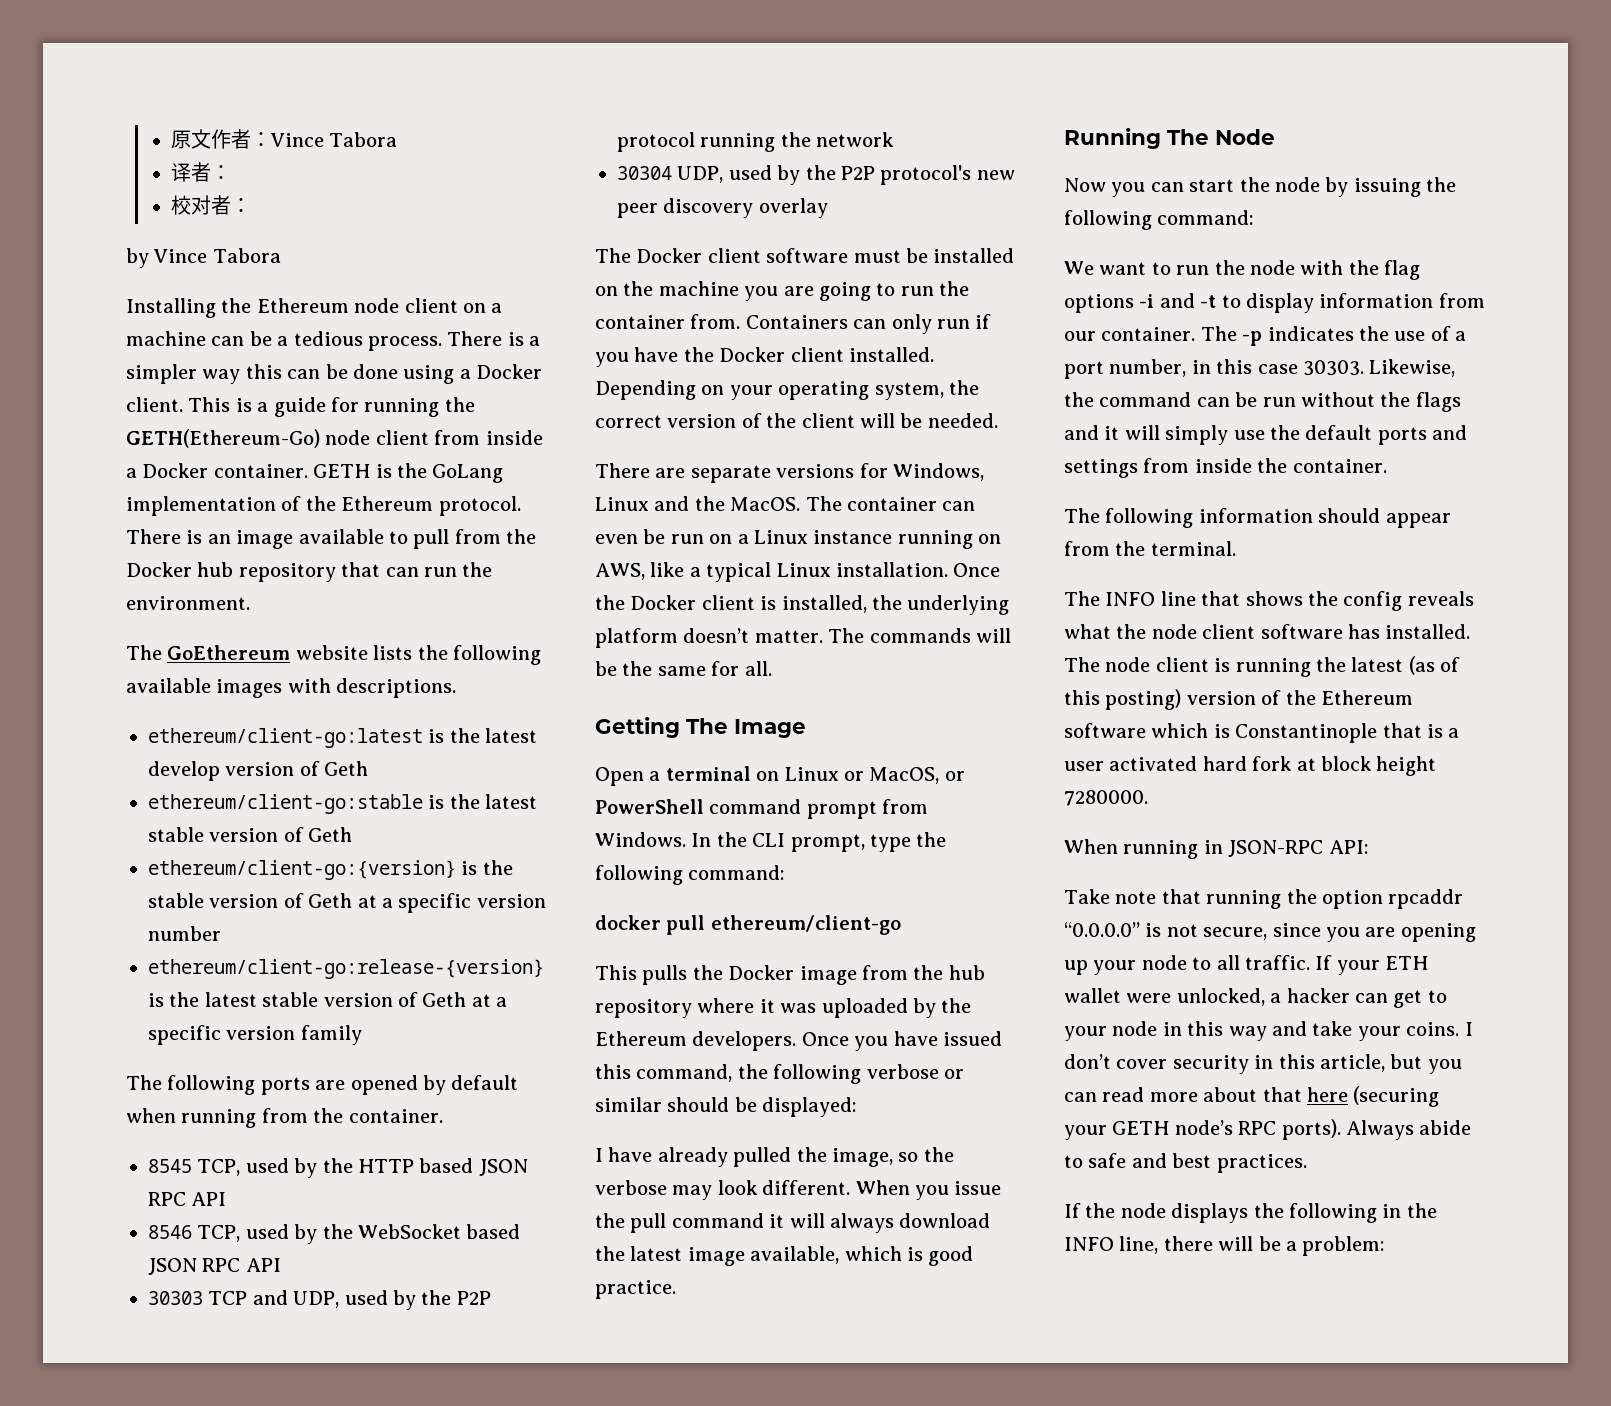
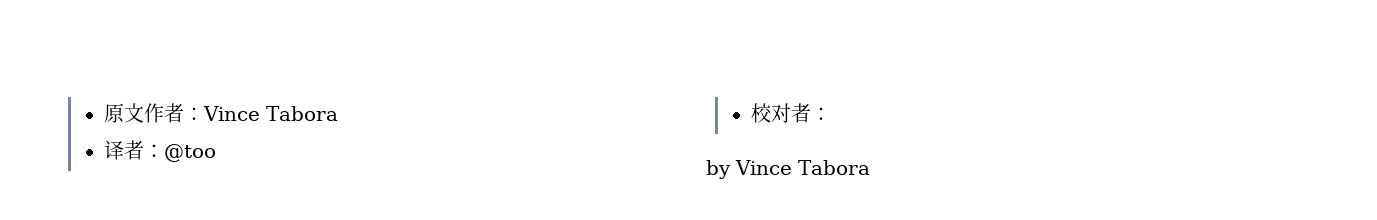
- 译者：
+ 译者：@too
- Installing the Ethereum node client on a machine can be a tedious process. There is a simpler way this can be done using a Docker client. This is a guide for running the GETH(Ethereum-Go) node client from inside a Docker container. GETH is the GoLang implementation of the Ethereum protocol. There is an image available to pull from the Docker hub repository that can run the environment.
- The GoEthereum website lists the following available images with descriptions.
- ethereum/client-go:latest is the latest develop version of Geth
- ethereum/client-go:stable is the latest stable version of Geth
- ethereum/client-go:{version} is the stable version of Geth at a specific version number
- ethereum/client-go:release-{version} is the latest stable version of Geth at a specific version family
- The following ports are opened by default when running from the container.
- 8545 TCP, used by the HTTP based JSON RPC API
- 8546 TCP, used by the WebSocket based JSON RPC API
- 30303 TCP and UDP, used by the P2P protocol running the network
- 30304 UDP, used by the P2P protocol's new peer discovery overlay
- The Docker client software must be installed on the machine you are going to run the container from. Containers can only run if you have the Docker client installed. Depending on your operating system, the correct version of the client will be needed.
- There are separate versions for Windows, Linux and the MacOS. The container can even be run on a Linux instance running on AWS, like a typical Linux installation. Once the Docker client is installed, the underlying platform doesn’t matter. The commands will be the same for all.
- Getting The Image
- Open a terminal on Linux or MacOS, or PowerShell command prompt from Windows. In the CLI prompt, type the following command:
- docker pull ethereum/client-go
- This pulls the Docker image from the hub repository where it was uploaded by the Ethereum developers. Once you have issued this command, the following verbose or similar should be displayed:
- I have already pulled the image, so the verbose may look different. When you issue the pull command it will always download the latest image available, which is good practice.
- Running The Node
- Now you can start the node by issuing the following command:
- We want to run the node with the flag options -i and -t to display information from our container. The -p indicates the use of a port number, in this case 30303. Likewise, the command can be run without the flags and it will simply use the default ports and settings from inside the container.
- The following information should appear from the terminal.
- The INFO line that shows the config reveals what the node client software has installed. The node client is running the latest (as of this posting) version of the Ethereum software which is Constantinople that is a user activated hard fork at block height 7280000.
- When running in JSON-RPC API:
- Take note that running the option rpcaddr “0.0.0.0” is not secure, since you are opening up your node to all traffic. If your ETH wallet were unlocked, a hacker can get to your node in this way and take your coins. I don’t cover security in this article, but you can read more about that here (securing your GETH node’s RPC ports). Always abide to safe and best practices.
- If the node displays the following in the INFO line, there will be a problem:

